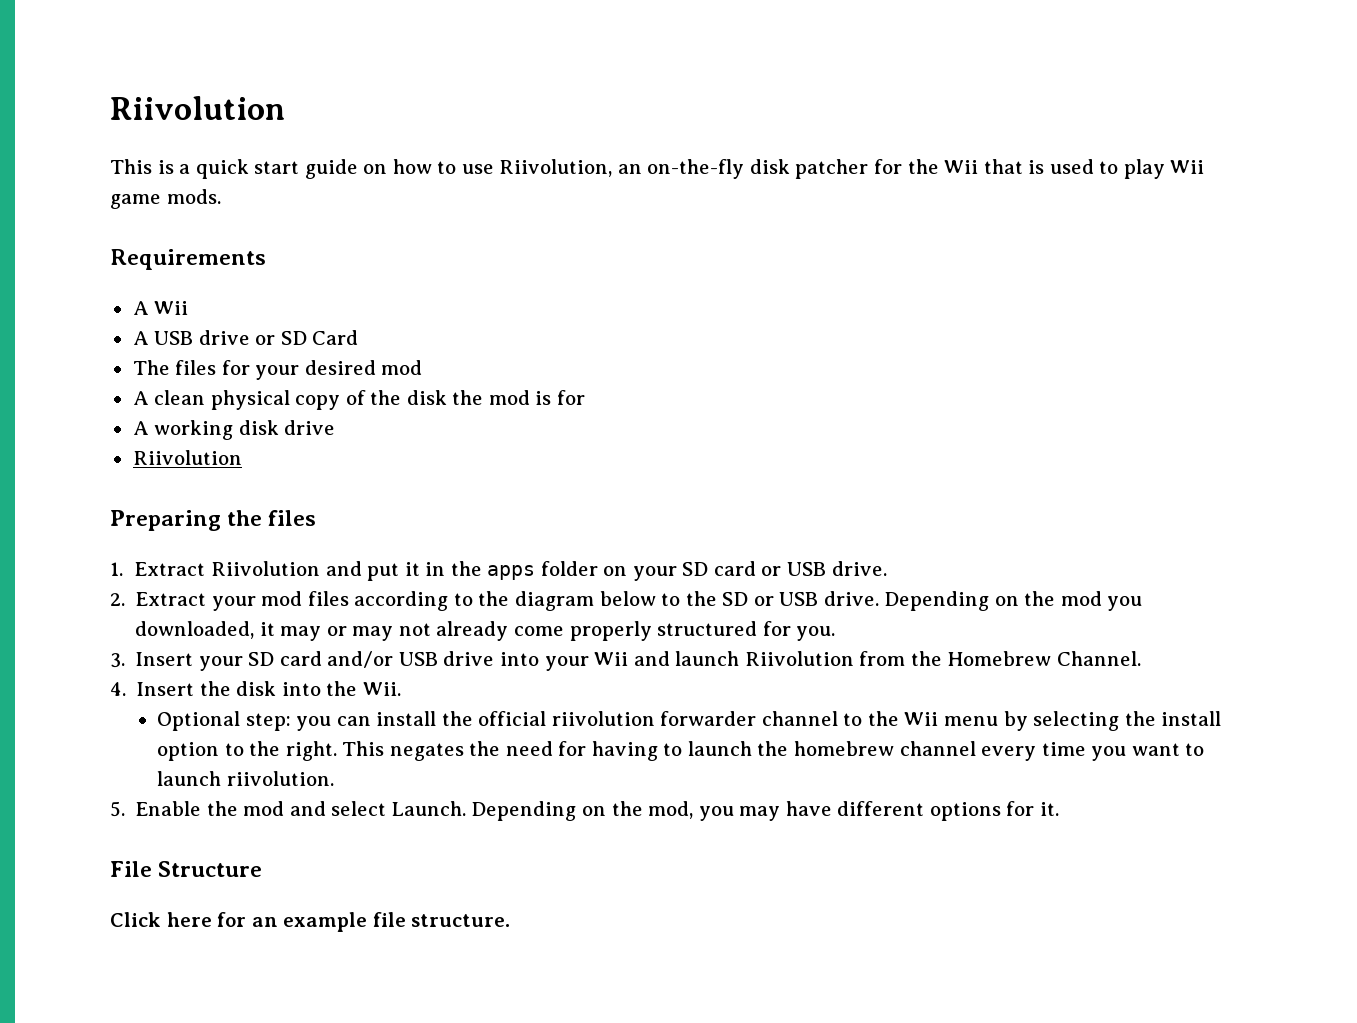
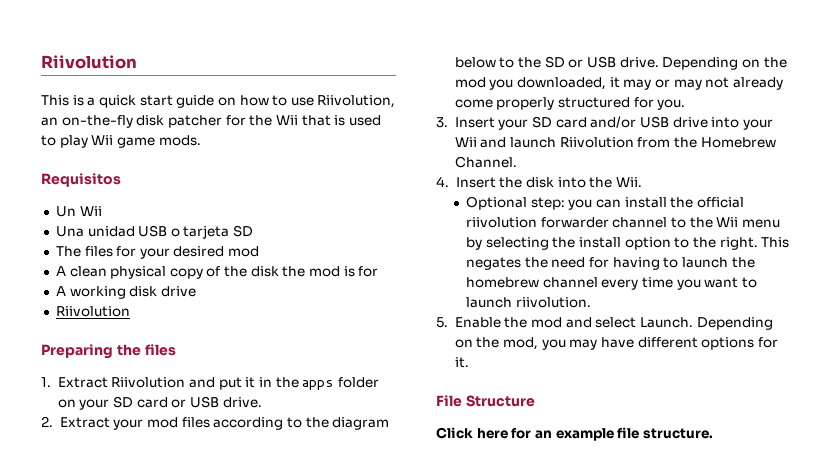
- Requirements
- A Wii
+ Requisitos
+ Un Wii
- A USB drive or SD Card
+ Una unidad USB o tarjeta SD

